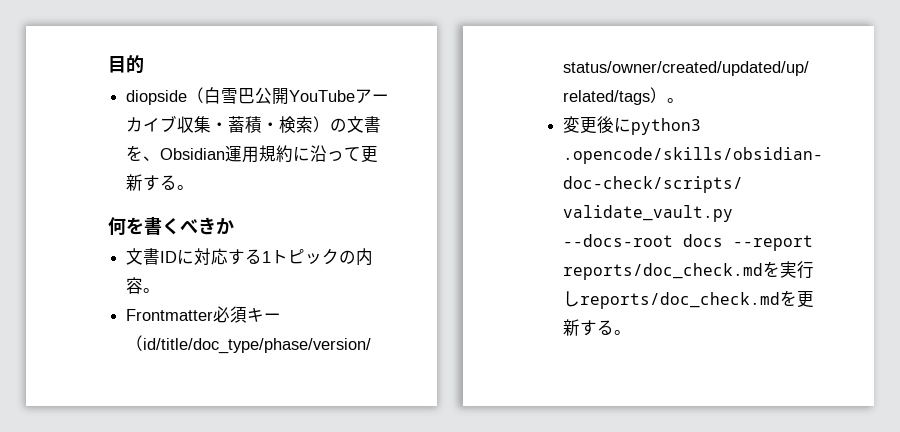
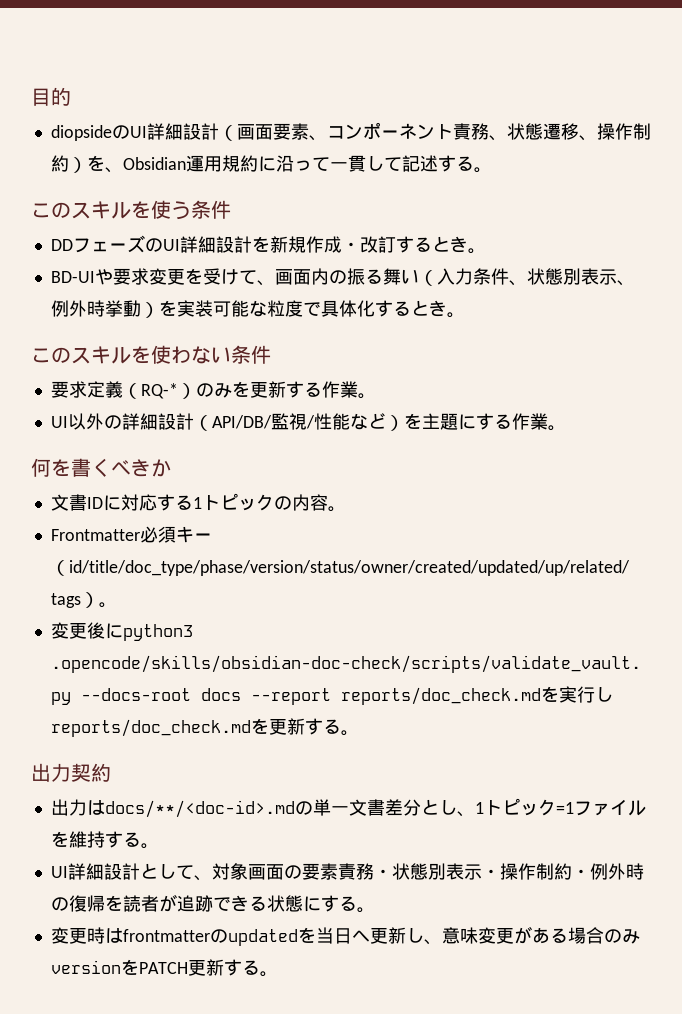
- diopside（白雪巴公開YouTubeアーカイブ収集・蓄積・検索）の文書を、Obsidian運用規約に沿って更新する。
+ diopsideのUI詳細設計（画面要素、コンポーネント責務、状態遷移、操作制約）を、Obsidian運用規約に沿って一貫して記述する。
+ このスキルを使う条件
+ DDフェーズのUI詳細設計を新規作成・改訂するとき。
+ BD-UIや要求変更を受けて、画面内の振る舞い（入力条件、状態別表示、例外時挙動）を実装可能な粒度で具体化するとき。
+ このスキルを使わない条件
+ 要求定義（RQ-*）のみを更新する作業。
+ UI以外の詳細設計（API/DB/監視/性能など）を主題にする作業。
+ 出力契約
+ 出力はdocs/**/<doc-id>.mdの単一文書差分とし、1トピック=1ファイルを維持する。
+ UI詳細設計として、対象画面の要素責務・状態別表示・操作制約・例外時の復帰を読者が追跡できる状態にする。
+ 変更時はfrontmatterのupdatedを当日へ更新し、意味変更がある場合のみversionをPATCH更新する。

